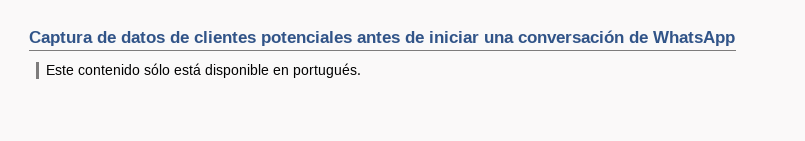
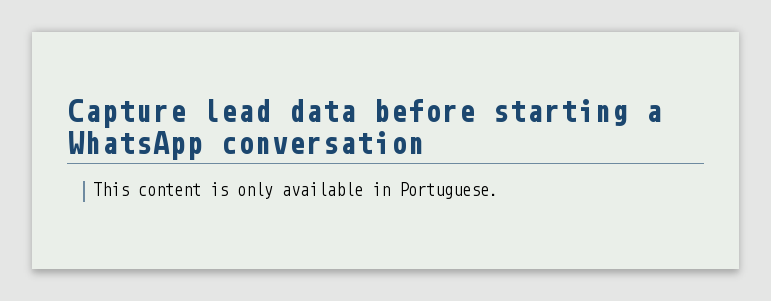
- Captura de datos de clientes potenciales antes de iniciar una conversación de WhatsApp
- Este contenido sólo está disponible en portugués.
+ Capture lead data before starting a WhatsApp conversation
+ This content is only available in Portuguese.

